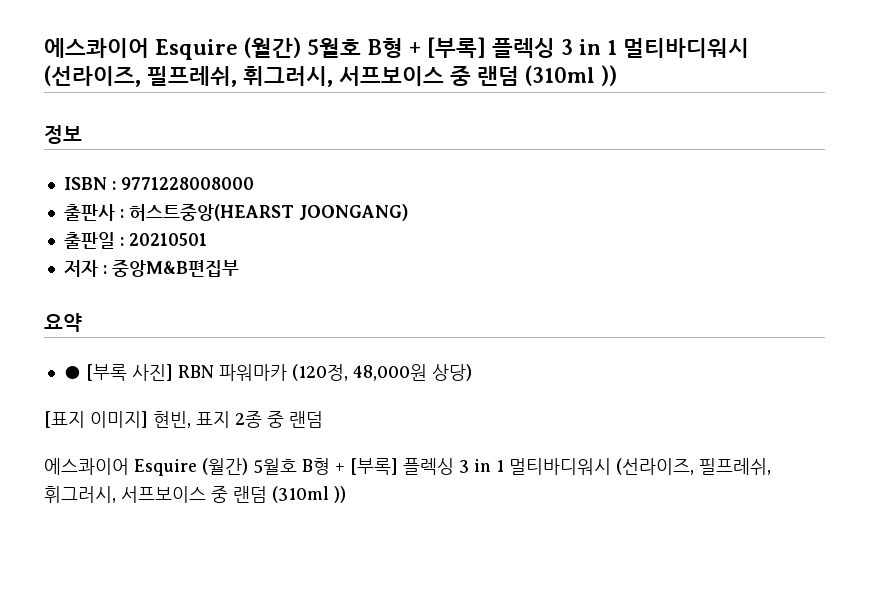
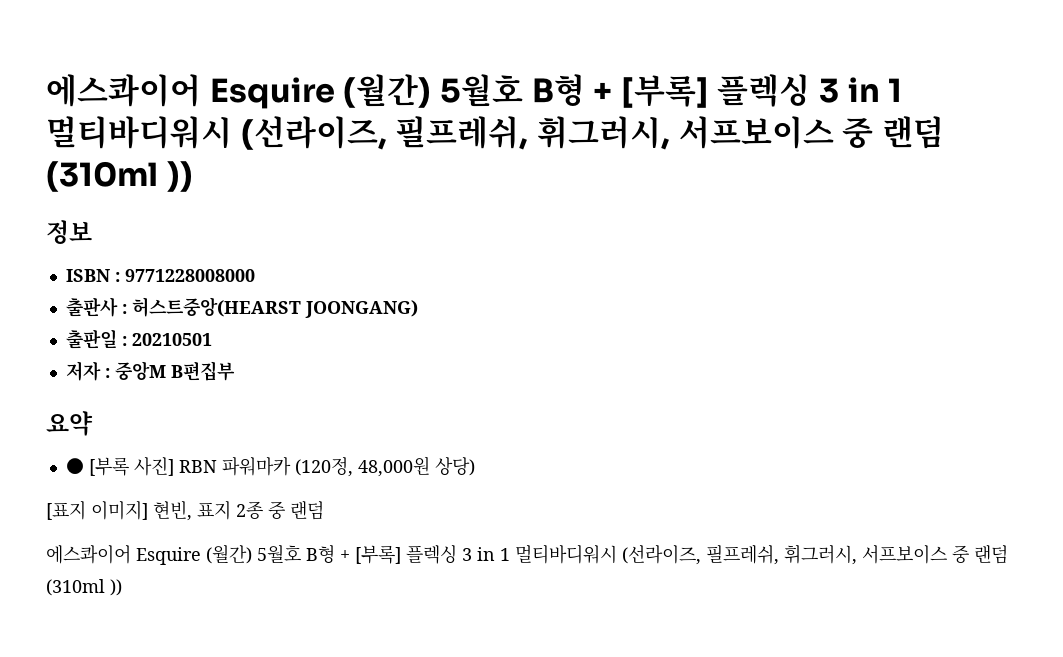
- 저자 : 중앙M&B편집부
+ 저자 : 중앙M B편집부

